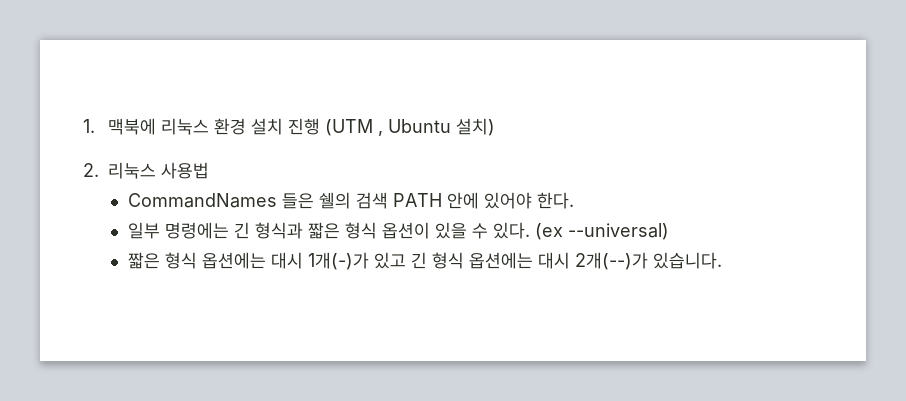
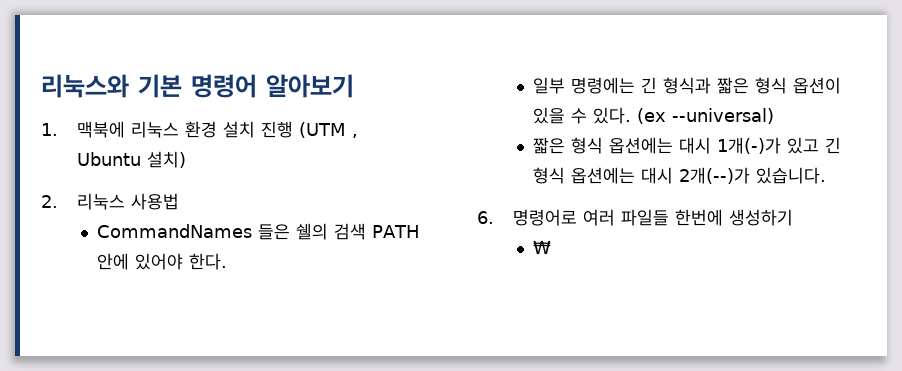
+ 리눅스와 기본 명령어 알아보기
+ 6. 명령어로 여러 파일들 한번에 생성하기
+ ₩

